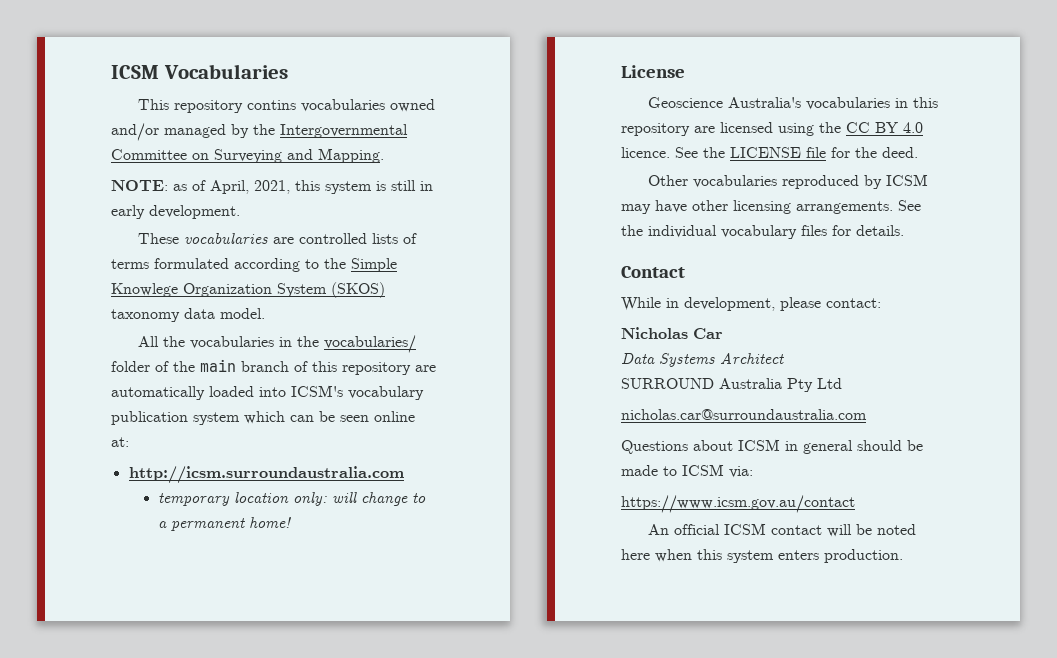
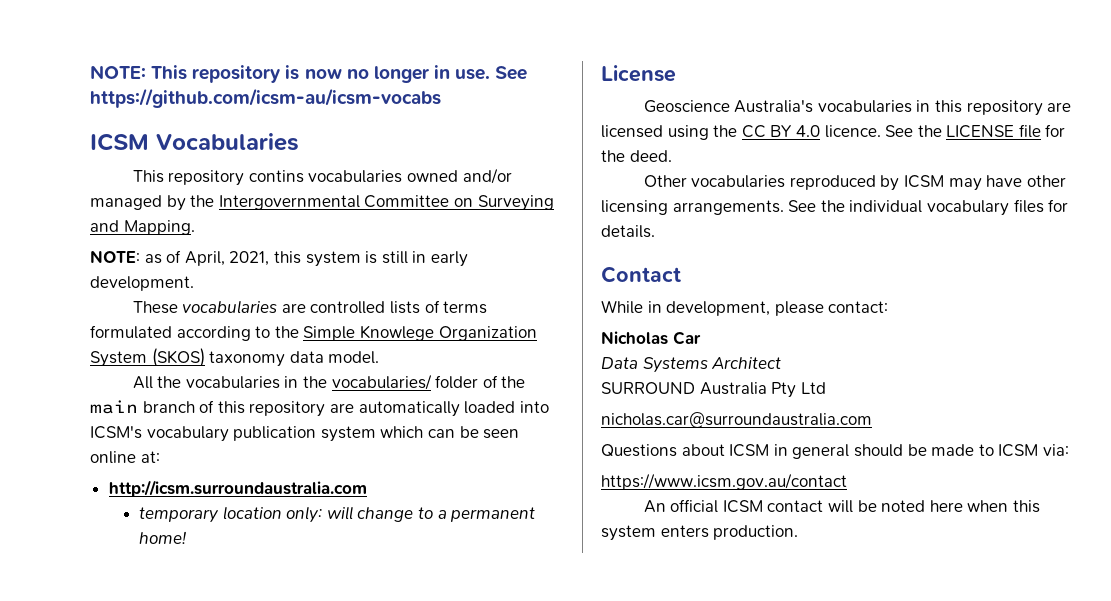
+ NOTE: This repository is now no longer in use. See https://github.com/icsm-au/icsm-vocabs

